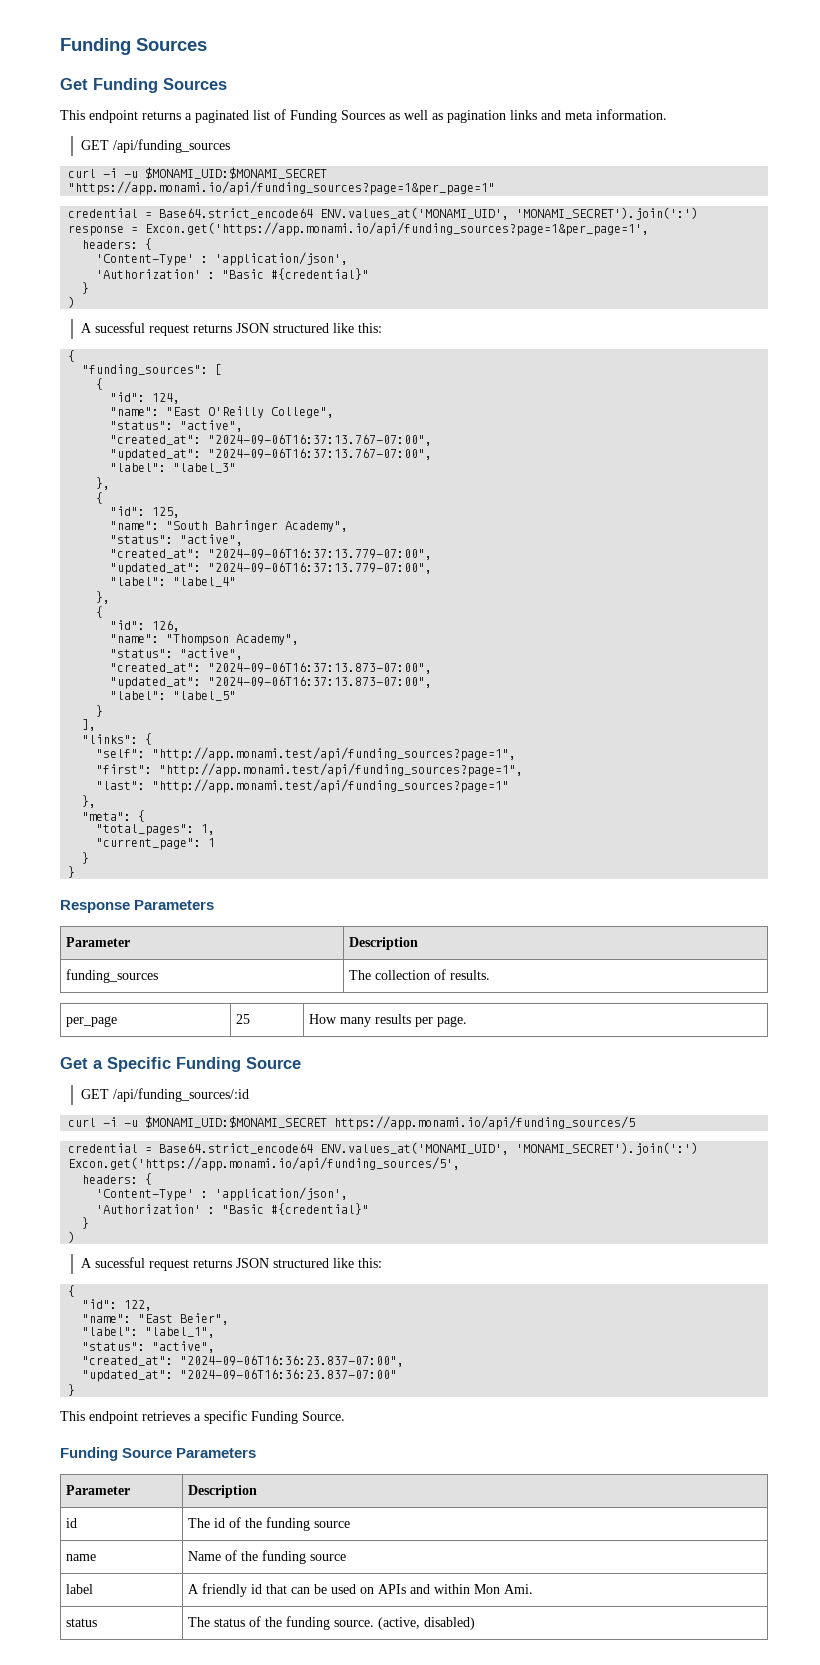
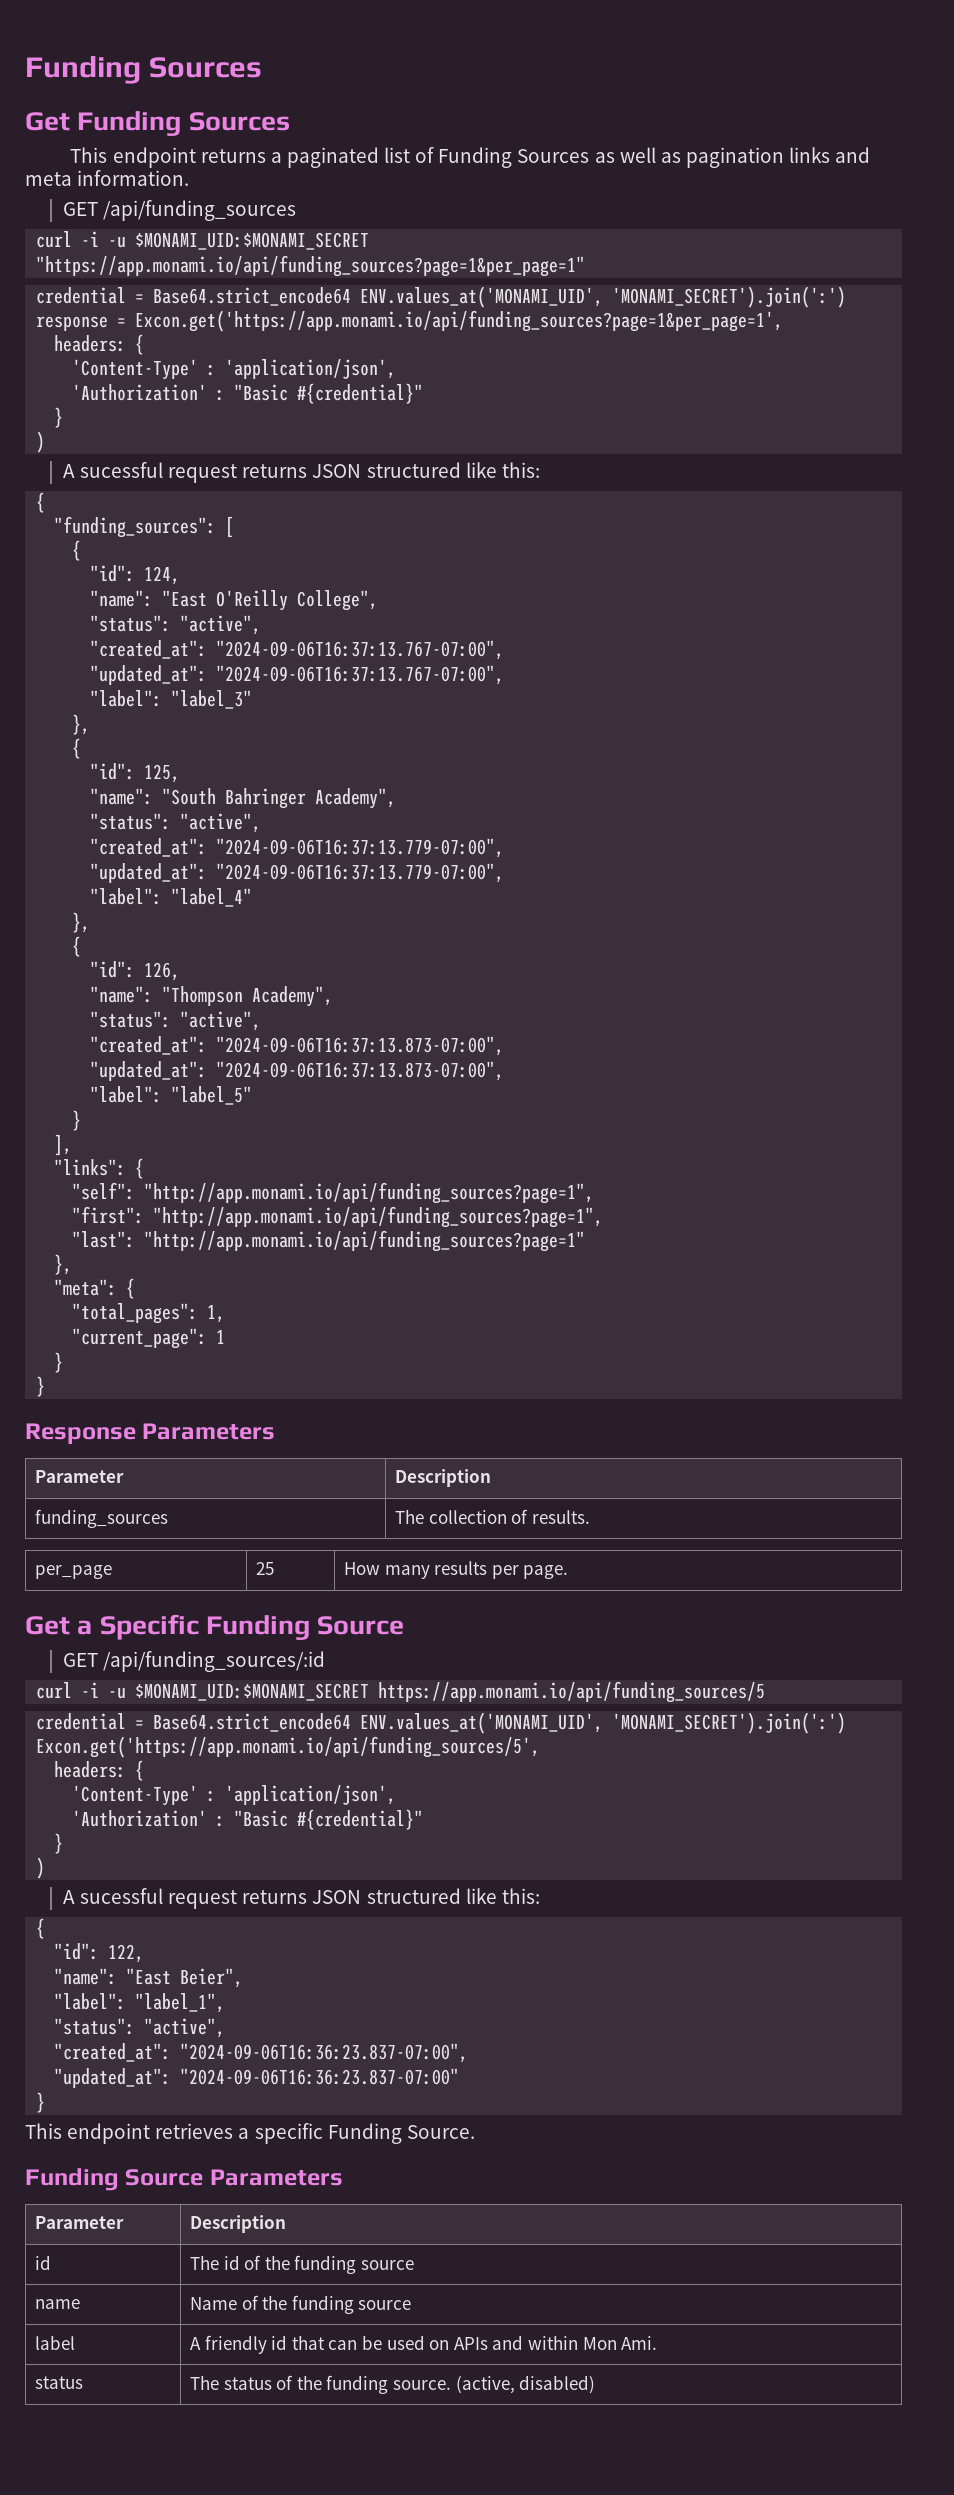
- "self": "http://app.monami.test/api/funding_sources?page=1",
+ "self": "http://app.monami.io/api/funding_sources?page=1",
- "first": "http://app.monami.test/api/funding_sources?page=1",
+ "first": "http://app.monami.io/api/funding_sources?page=1",
- "last": "http://app.monami.test/api/funding_sources?page=1"
+ "last": "http://app.monami.io/api/funding_sources?page=1"

